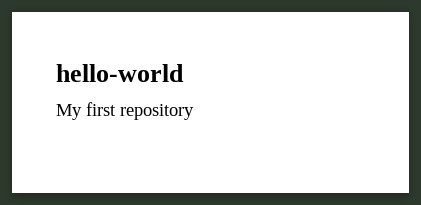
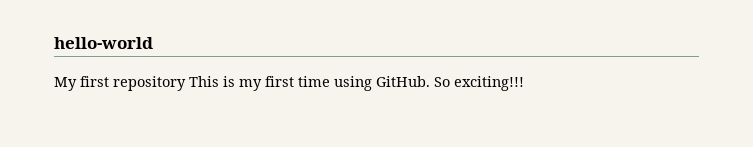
- My first repository
+ My first repository This is my first time using GitHub. So exciting!!!

